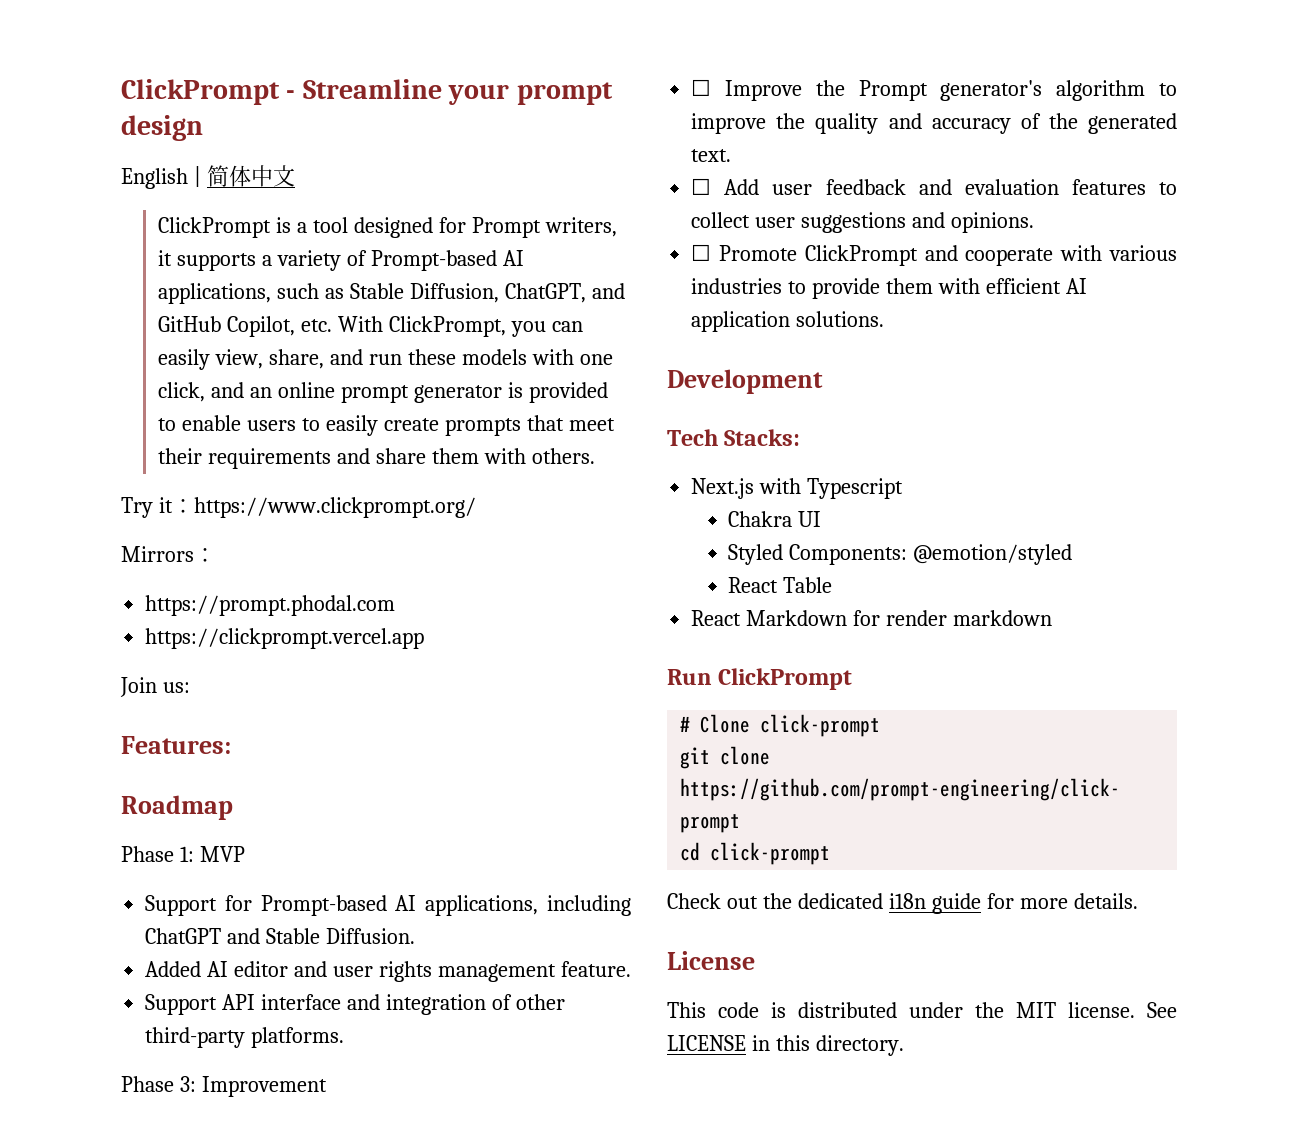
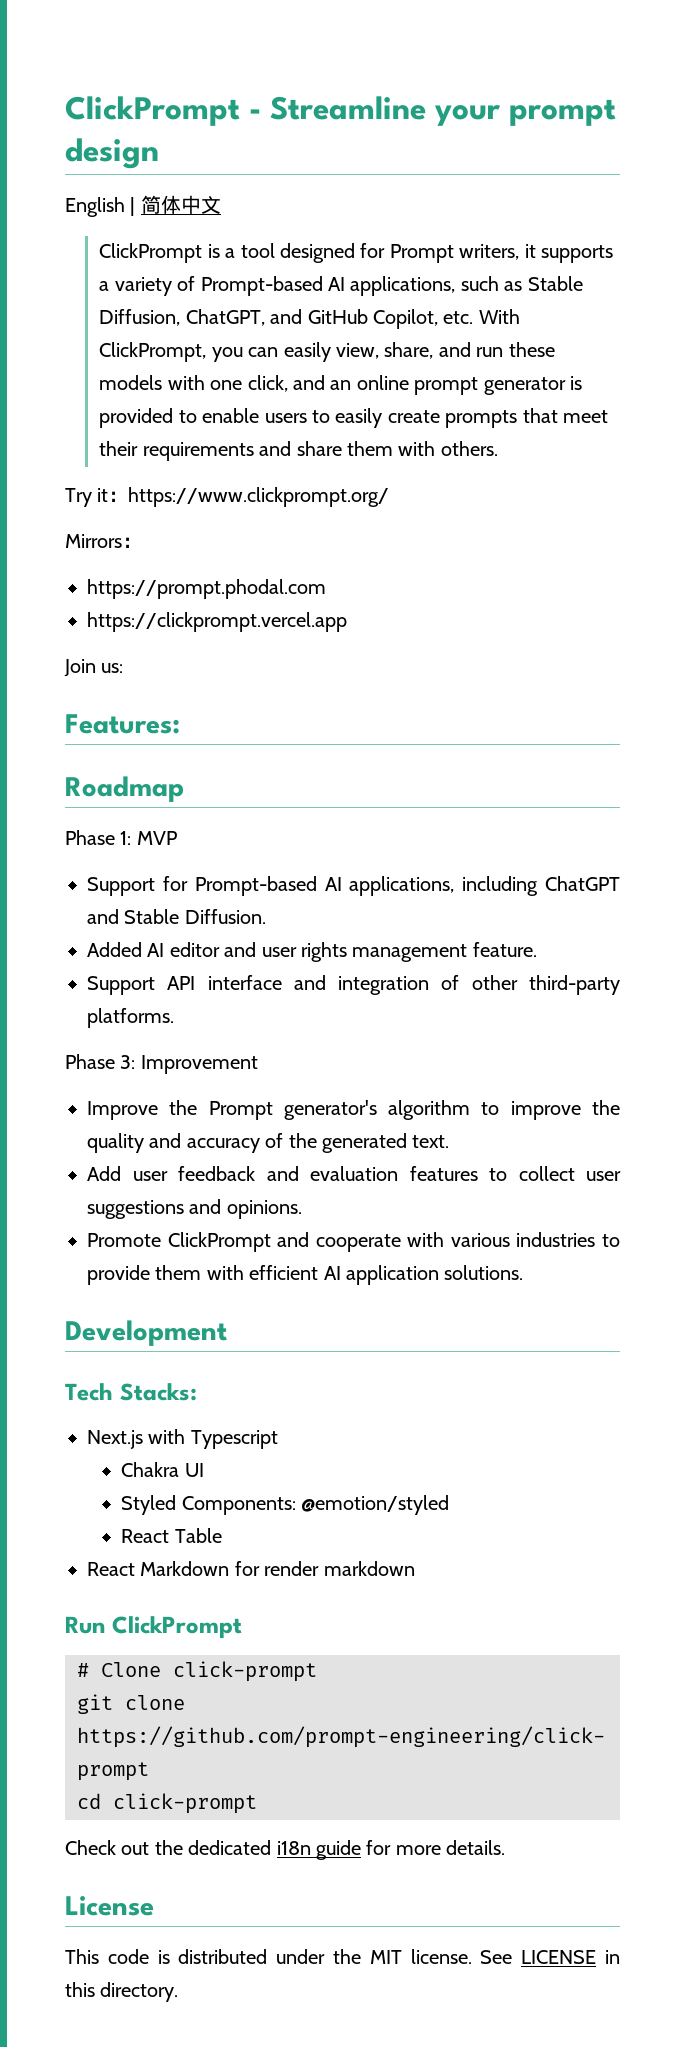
- ☐ Improve the Prompt generator's algorithm to improve the quality and accuracy of the generated text.
+ Improve the Prompt generator's algorithm to improve the quality and accuracy of the generated text.
- ☐ Add user feedback and evaluation features to collect user suggestions and opinions.
+ Add user feedback and evaluation features to collect user suggestions and opinions.
- ☐ Promote ClickPrompt and cooperate with various industries to provide them with efficient AI application solutions.
+ Promote ClickPrompt and cooperate with various industries to provide them with efficient AI application solutions.

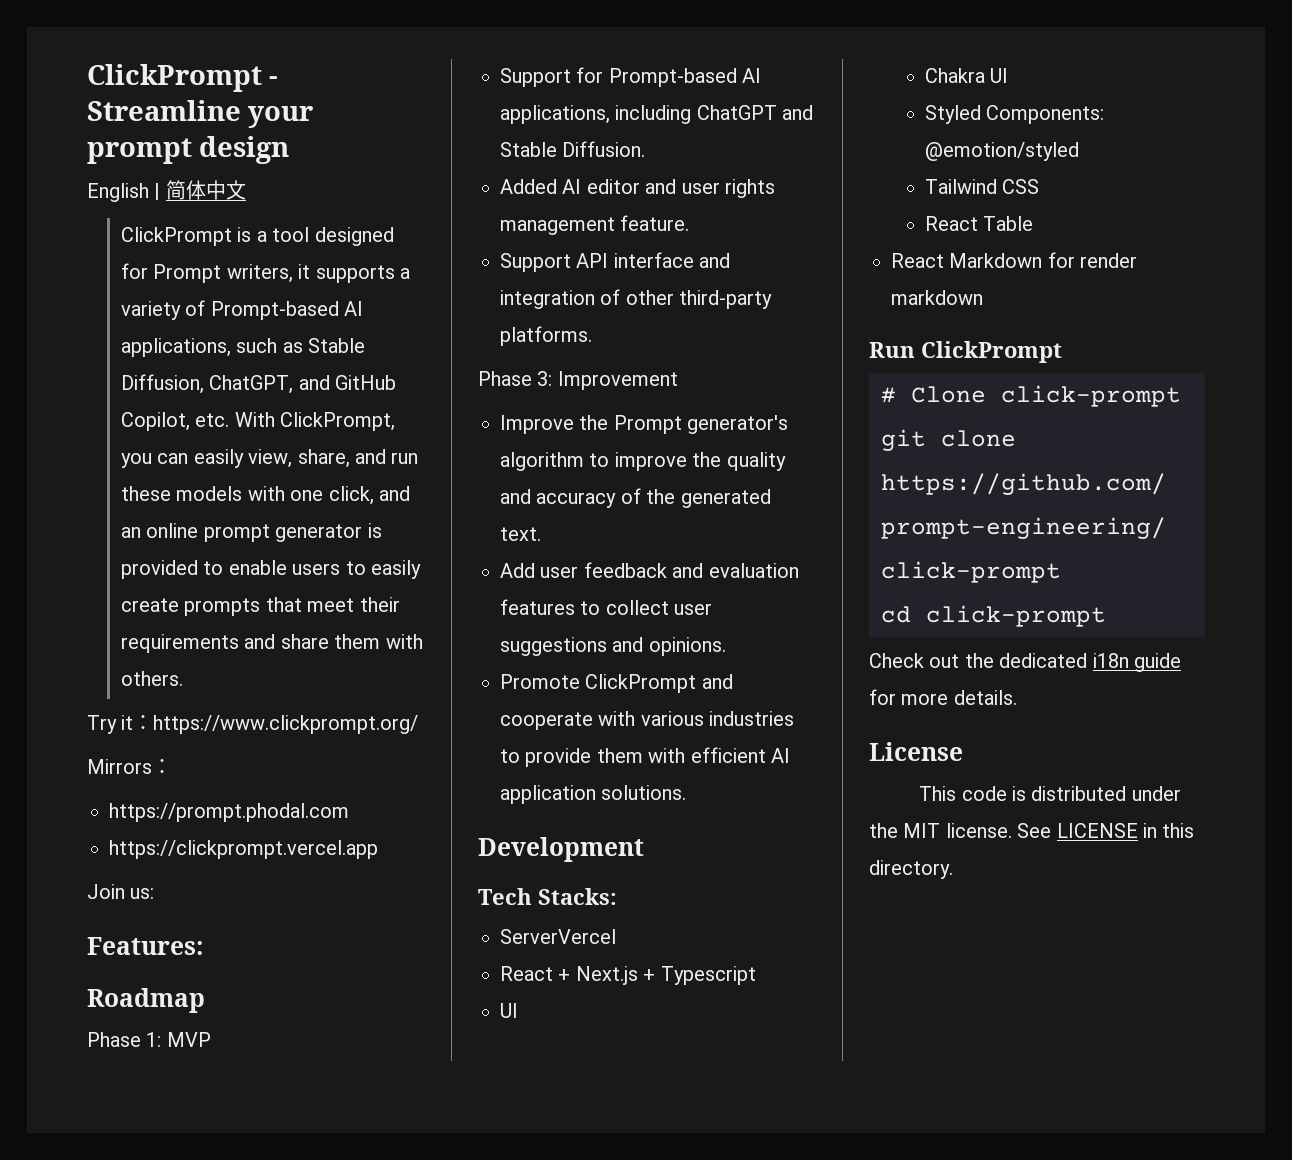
- Next.js with Typescript
+ ServerVercel
+ React + Next.js + Typescript
+ UI
+ Tailwind CSS

